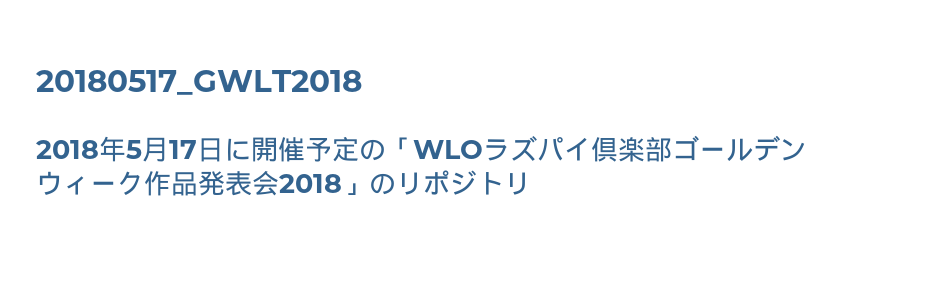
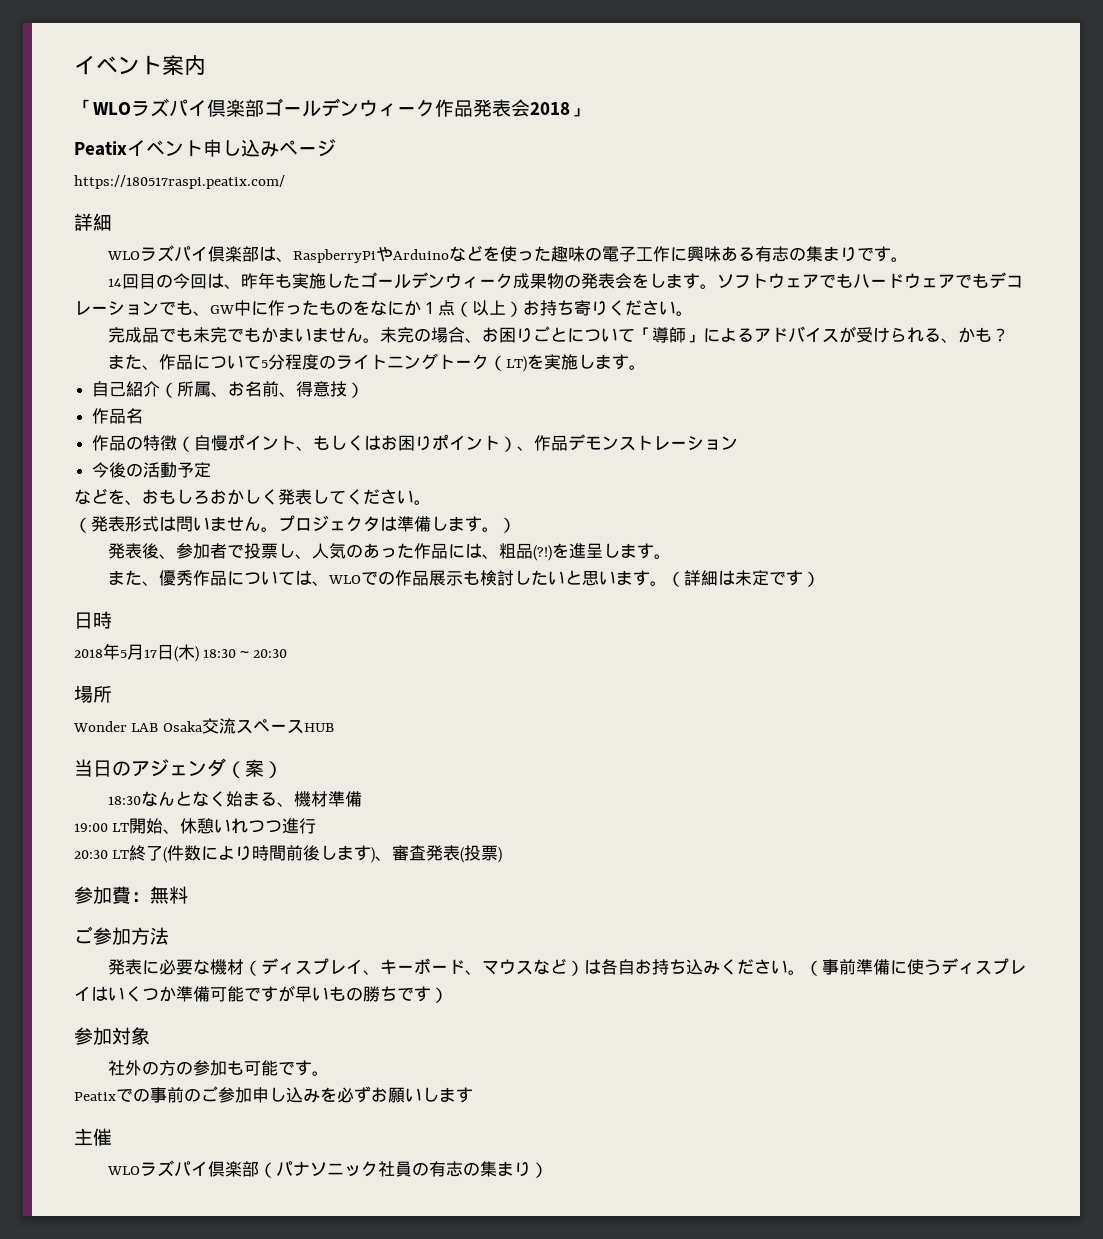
- 20180517_GWLT2018
- 2018年5月17日に開催予定の「WLOラズパイ倶楽部ゴールデンウィーク作品発表会2018」のリポジトリ
+ イベント案内
+ 「WLOラズパイ倶楽部ゴールデンウィーク作品発表会2018」
+ Peatixイベント申し込みページ
+ https://180517raspi.peatix.com/
+ 詳細
+ WLOラズパイ倶楽部は、RaspberryPiやArduinoなどを使った趣味の電子工作に興味ある有志の集まりです。
+ 14回目の今回は、昨年も実施したゴールデンウィーク成果物の発表会をします。ソフトウェアでもハードウェアでもデコレーションでも、GW中に作ったものをなにか１点（以上）お持ち寄りください。
+ 完成品でも未完でもかまいません。未完の場合、お困りごとについて「導師」によるアドバイスが受けられる、かも？
+ また、作品について5分程度のライトニングトーク（LT)を実施します。
+ 自己紹介（所属、お名前、得意技）
+ 作品名
+ 作品の特徴（自慢ポイント、もしくはお困りポイント）、作品デモンストレーション
+ 今後の活動予定
+ などを、おもしろおかしく発表してください。
+ （発表形式は問いません。プロジェクタは準備します。）
+ 発表後、参加者で投票し、人気のあった作品には、粗品(?!)を進呈します。
+ また、優秀作品については、WLOでの作品展示も検討したいと思います。（詳細は未定です）
+ 日時
+ 2018年5月17日(木) 18:30～20:30
+ 場所
+ Wonder LAB Osaka交流スペースHUB
+ 当日のアジェンダ（案）
+ 18:30なんとなく始まる、機材準備
+ 19:00 LT開始、休憩いれつつ進行
+ 20:30 LT終了(件数により時間前後します)、審査発表(投票)
+ 参加費：無料
+ ご参加方法
+ 発表に必要な機材（ディスプレイ、キーボード、マウスなど）は各自お持ち込みください。（事前準備に使うディスプレイはいくつか準備可能ですが早いもの勝ちです）
+ 参加対象
+ 社外の方の参加も可能です。
+ Peatixでの事前のご参加申し込みを必ずお願いします
+ 主催
+ WLOラズパイ倶楽部（パナソニック社員の有志の集まり）

